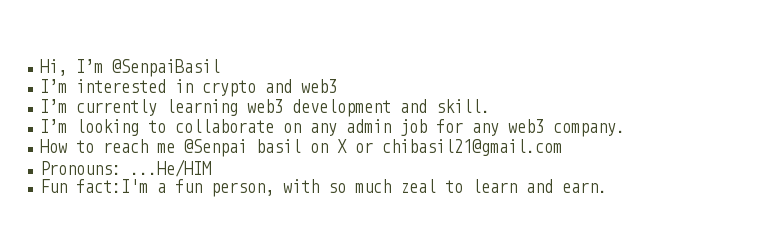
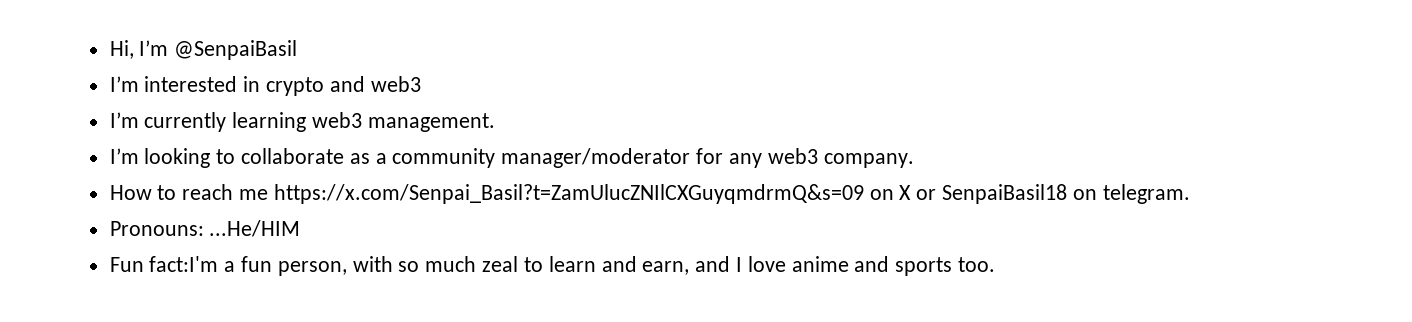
- I’m currently learning web3 development and skill.
+ I’m currently learning web3 management.
- I’m looking to collaborate on any admin job for any web3 company.
+ I’m looking to collaborate as a community manager/moderator for any web3 company.
- How to reach me @Senpai basil on X or chibasil21@gmail.com
+ How to reach me https://x.com/Senpai_Basil?t=ZamUlucZNIlCXGuyqmdrmQ&s=09 on X or SenpaiBasil18 on telegram.
- Fun fact:I'm a fun person, with so much zeal to learn and earn.
+ Fun fact:I'm a fun person, with so much zeal to learn and earn, and I love anime and sports too.

